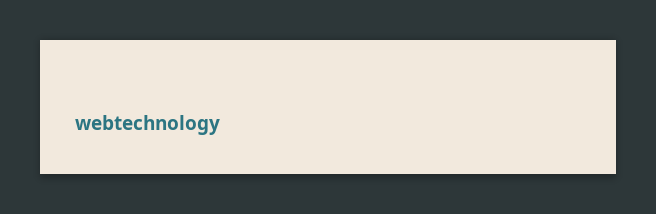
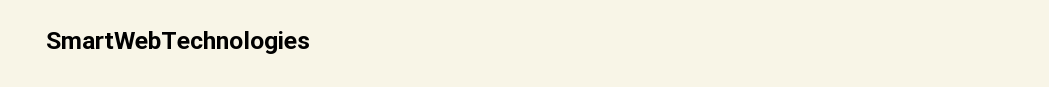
- webtechnology
+ SmartWebTechnologies

